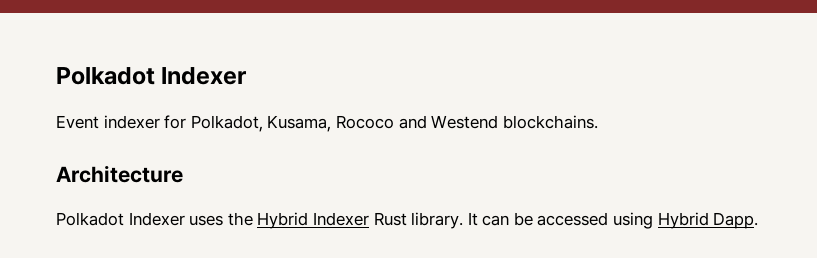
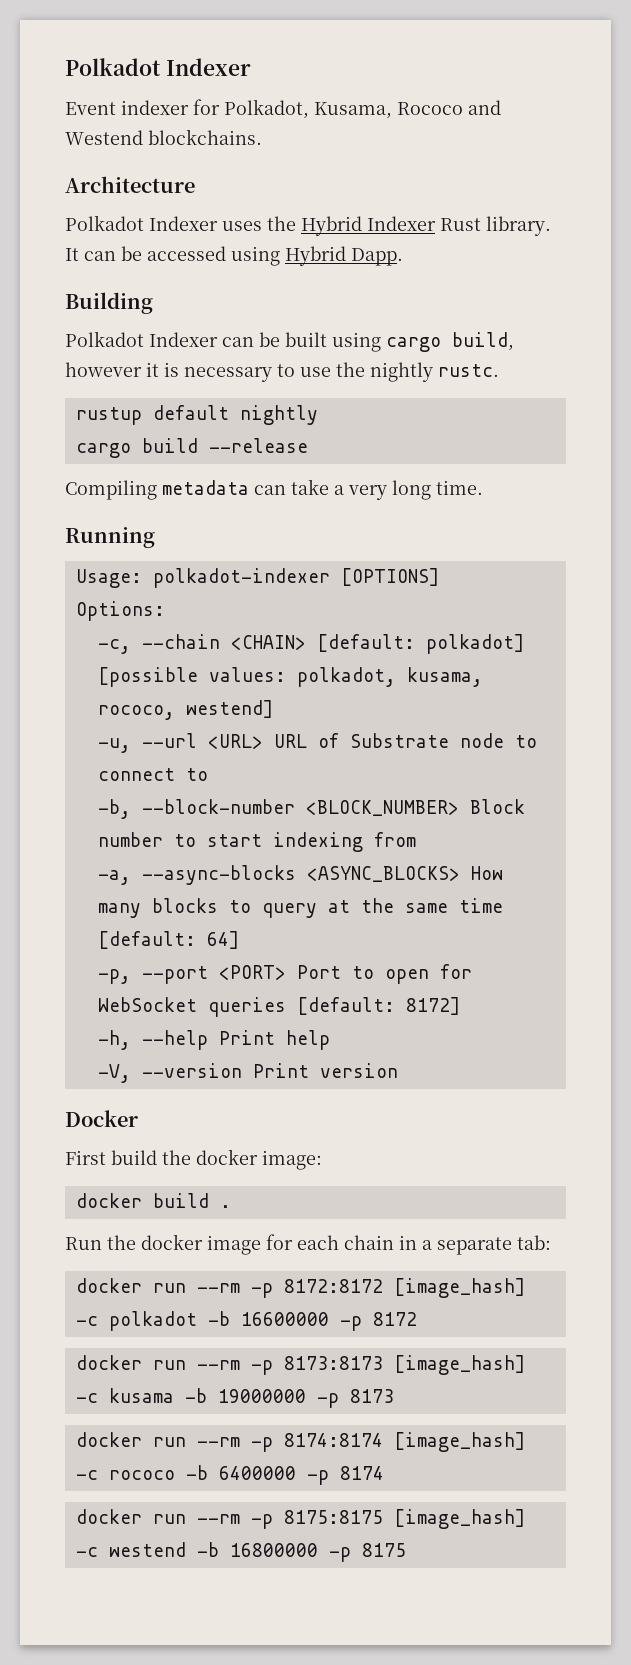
+ Building
+ Polkadot Indexer can be built using cargo build, however it is necessary to use the nightly rustc.
+ rustup default nightly
+ cargo build --release
+ Compiling metadata can take a very long time.
+ Running
+ Usage: polkadot-indexer [OPTIONS]
+ Options:
+ -c, --chain <CHAIN> [default: polkadot] [possible values: polkadot, kusama, rococo, westend]
+ -u, --url <URL> URL of Substrate node to connect to
+ -b, --block-number <BLOCK_NUMBER> Block number to start indexing from
+ -a, --async-blocks <ASYNC_BLOCKS> How many blocks to query at the same time [default: 64]
+ -p, --port <PORT> Port to open for WebSocket queries [default: 8172]
+ -h, --help Print help
+ -V, --version Print version
+ Docker
+ First build the docker image:
+ docker build .
+ Run the docker image for each chain in a separate tab:
+ docker run --rm -p 8172:8172 [image_hash] -c polkadot -b 16600000 -p 8172
+ docker run --rm -p 8173:8173 [image_hash] -c kusama -b 19000000 -p 8173
+ docker run --rm -p 8174:8174 [image_hash] -c rococo -b 6400000 -p 8174
+ docker run --rm -p 8175:8175 [image_hash] -c westend -b 16800000 -p 8175

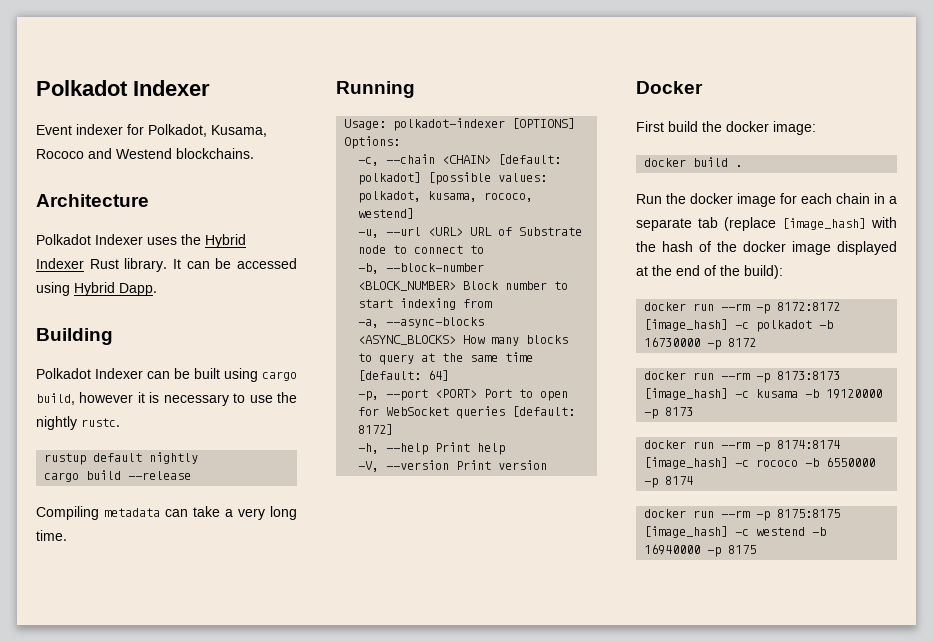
- Run the docker image for each chain in a separate tab:
+ Run the docker image for each chain in a separate tab (replace [image_hash] with the hash of the docker image displayed at the end of the build):
- docker run --rm -p 8172:8172 [image_hash] -c polkadot -b 16600000 -p 8172
+ docker run --rm -p 8172:8172 [image_hash] -c polkadot -b 16730000 -p 8172
- docker run --rm -p 8173:8173 [image_hash] -c kusama -b 19000000 -p 8173
+ docker run --rm -p 8173:8173 [image_hash] -c kusama -b 19120000 -p 8173
- docker run --rm -p 8174:8174 [image_hash] -c rococo -b 6400000 -p 8174
+ docker run --rm -p 8174:8174 [image_hash] -c rococo -b 6550000 -p 8174
- docker run --rm -p 8175:8175 [image_hash] -c westend -b 16800000 -p 8175
+ docker run --rm -p 8175:8175 [image_hash] -c westend -b 16940000 -p 8175

